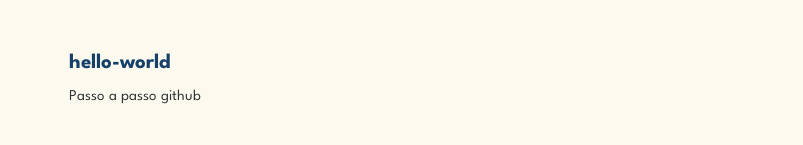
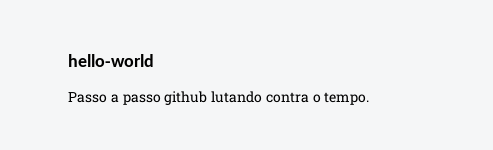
- Passo a passo github
+ Passo a passo github lutando contra o tempo.

